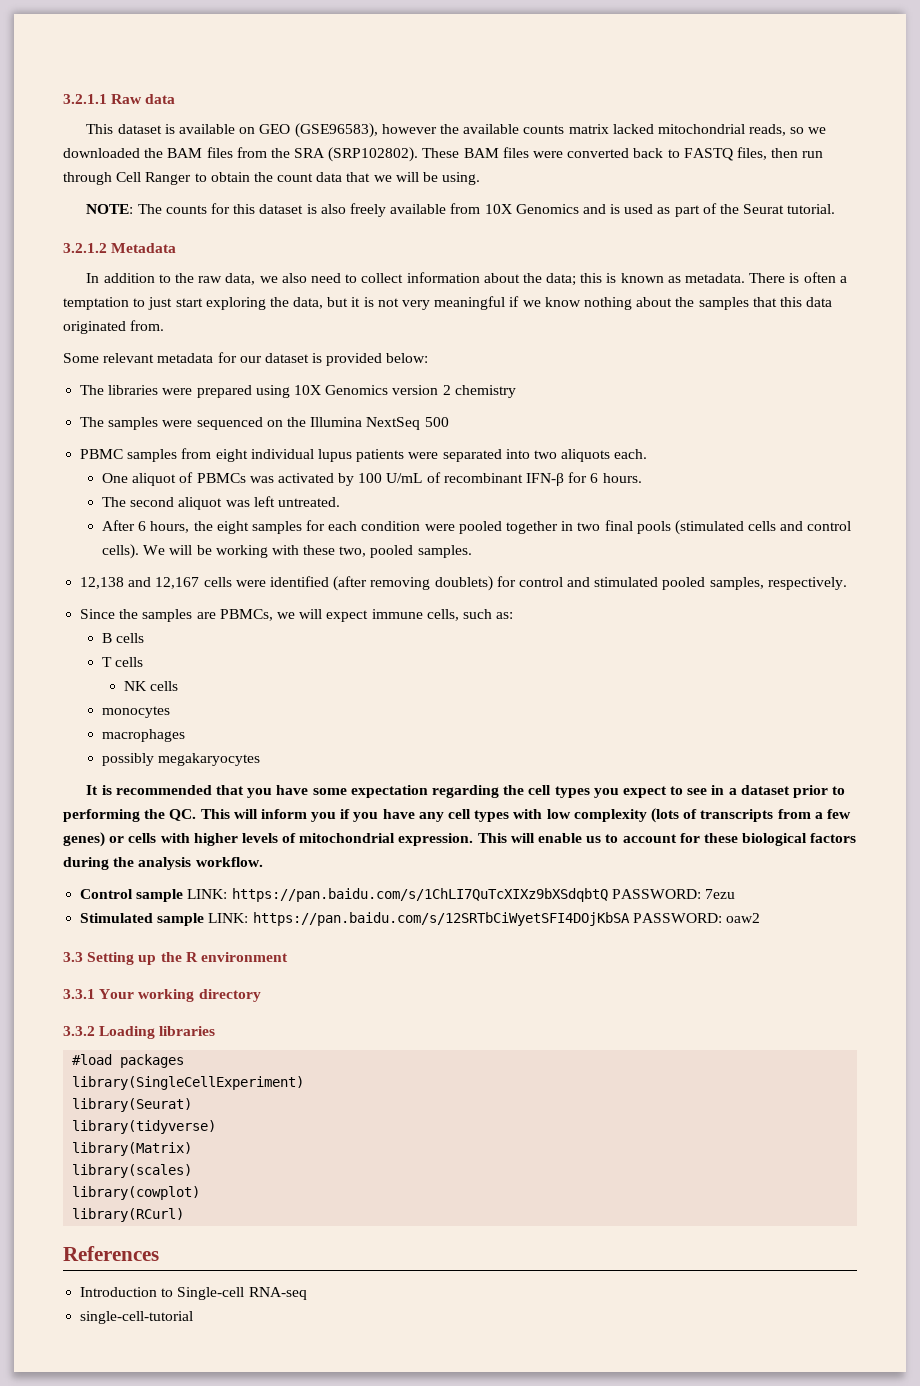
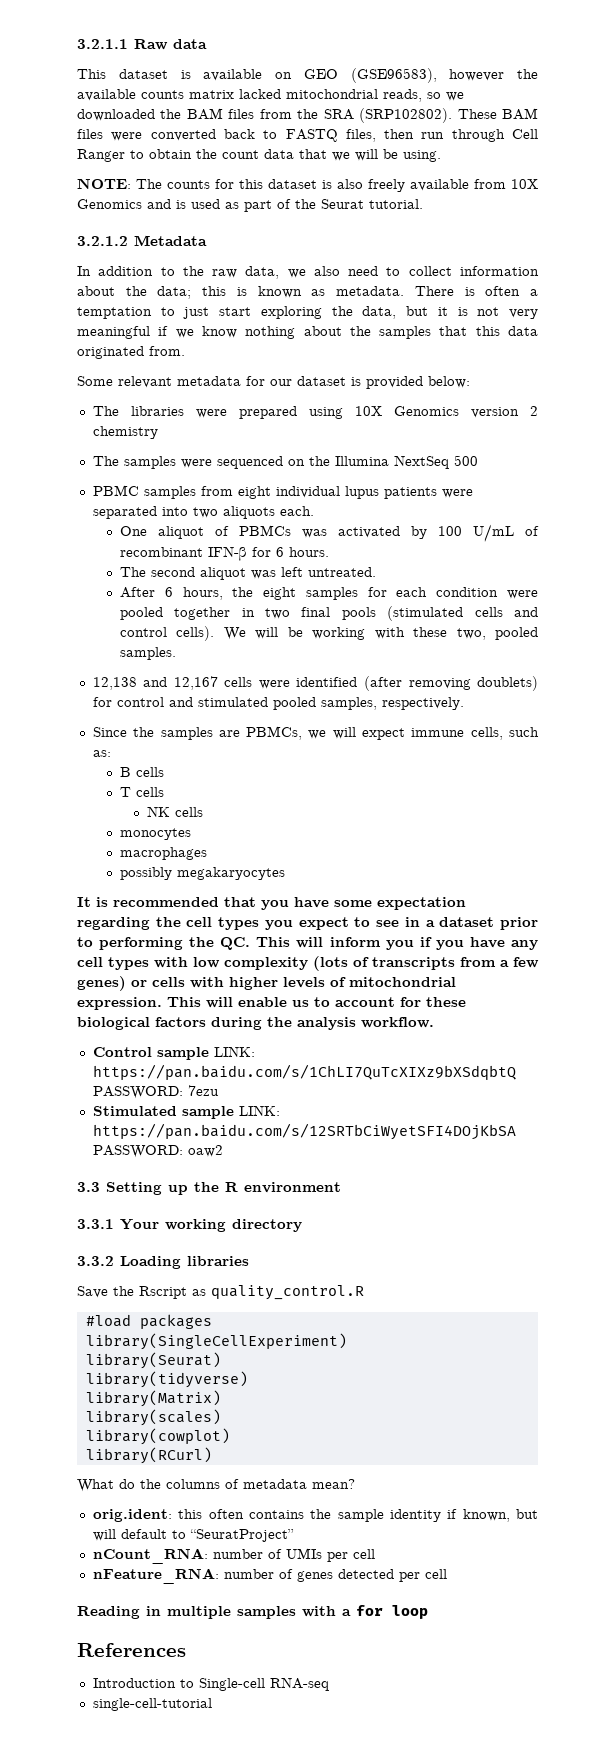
+ Save the Rscript as quality_control.R
+ What do the columns of metadata mean?
+ orig.ident: this often contains the sample identity if known, but will default to “SeuratProject”
+ nCount_RNA: number of UMIs per cell
+ nFeature_RNA: number of genes detected per cell
+ Reading in multiple samples with a for loop

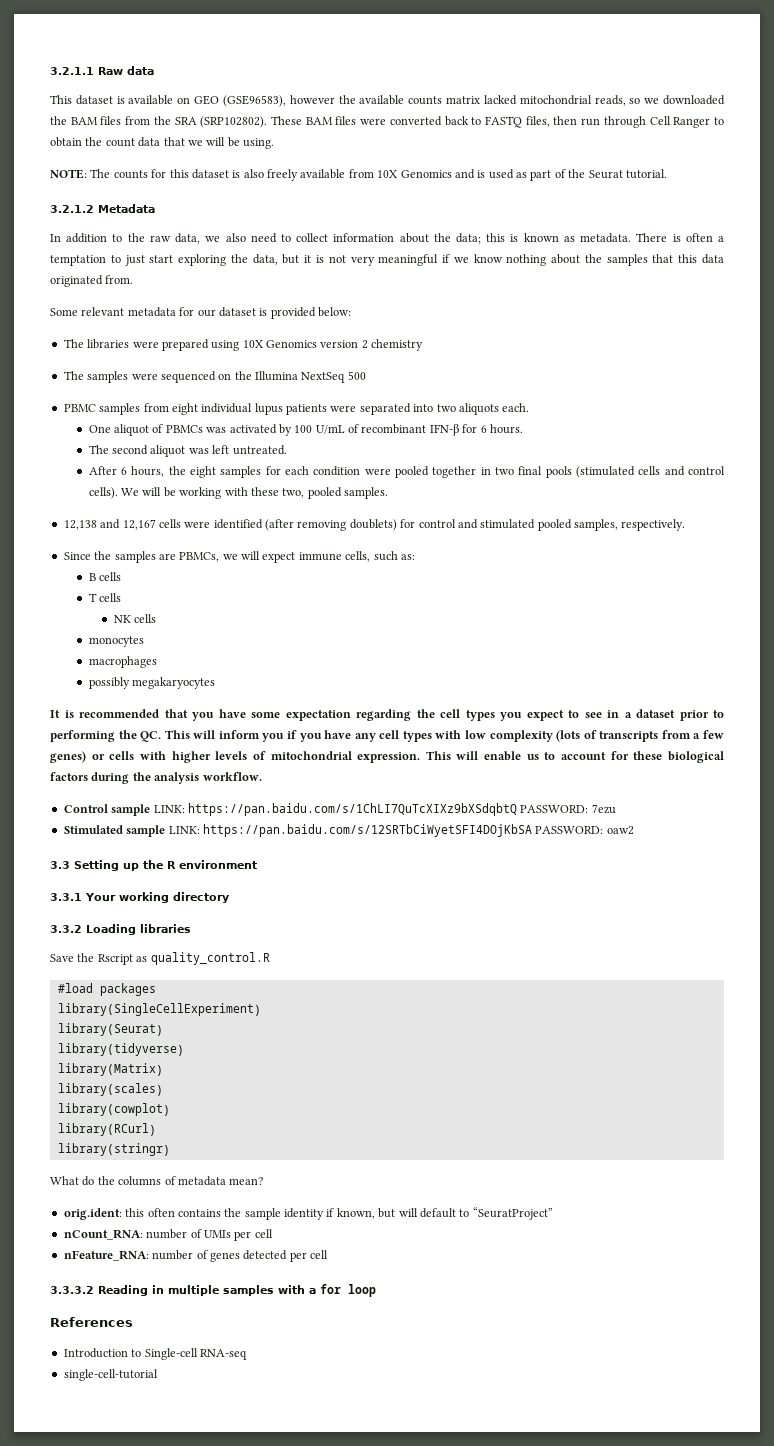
+ library(stringr)
- Reading in multiple samples with a for loop
+ 3.3.3.2 Reading in multiple samples with a for loop

